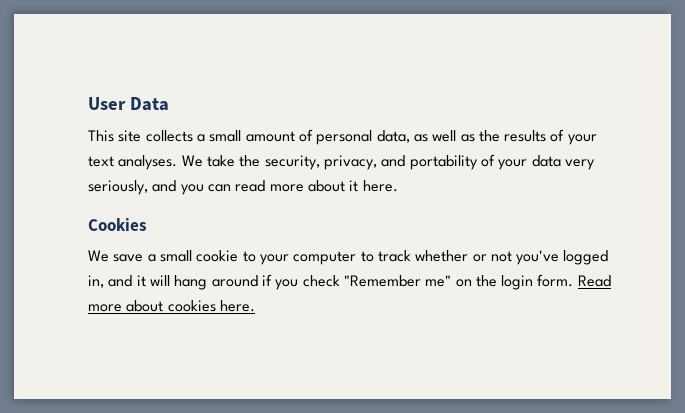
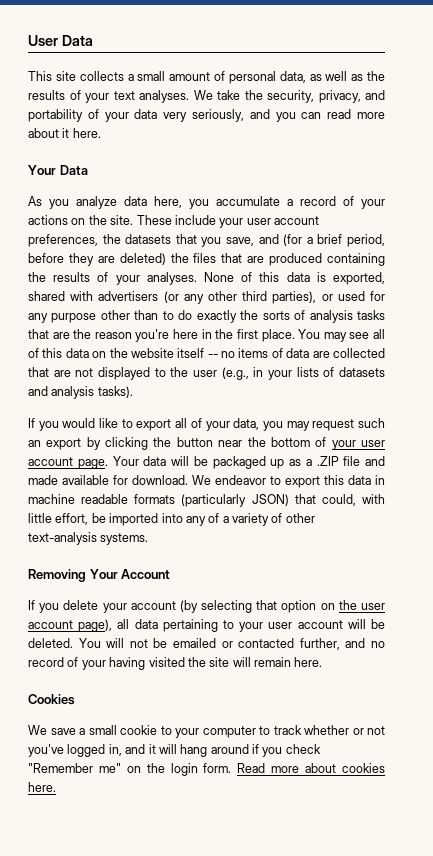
+ Your Data
+ As you analyze data here, you accumulate a record of your actions on the site. These include your user account preferences, the datasets that you save, and (for a brief period, before they are deleted) the files that are produced containing the results of your analyses. None of this data is exported, shared with advertisers (or any other third parties), or used for any purpose other than to do exactly the sorts of analysis tasks that are the reason you're here in the first place. You may see all of this data on the website itself -- no items of data are collected that are not displayed to the user (e.g., in your lists of datasets and analysis tasks).
+ If you would like to export all of your data, you may request such an export by clicking the button near the bottom of your user account page. Your data will be packaged up as a .ZIP file and made available for download. We endeavor to export this data in machine readable formats (particularly JSON) that could, with little effort, be imported into any of a variety of other text-analysis systems.
+ Removing Your Account
+ If you delete your account (by selecting that option on the user account page), all data pertaining to your user account will be deleted. You will not be emailed or contacted further, and no record of your having visited the site will remain here.

